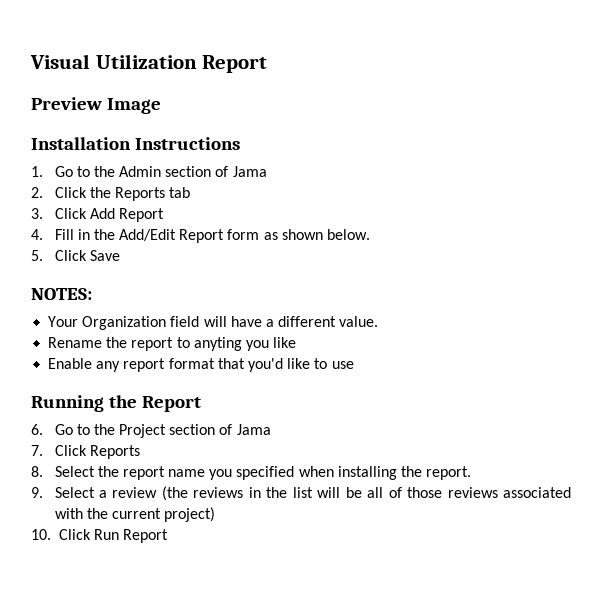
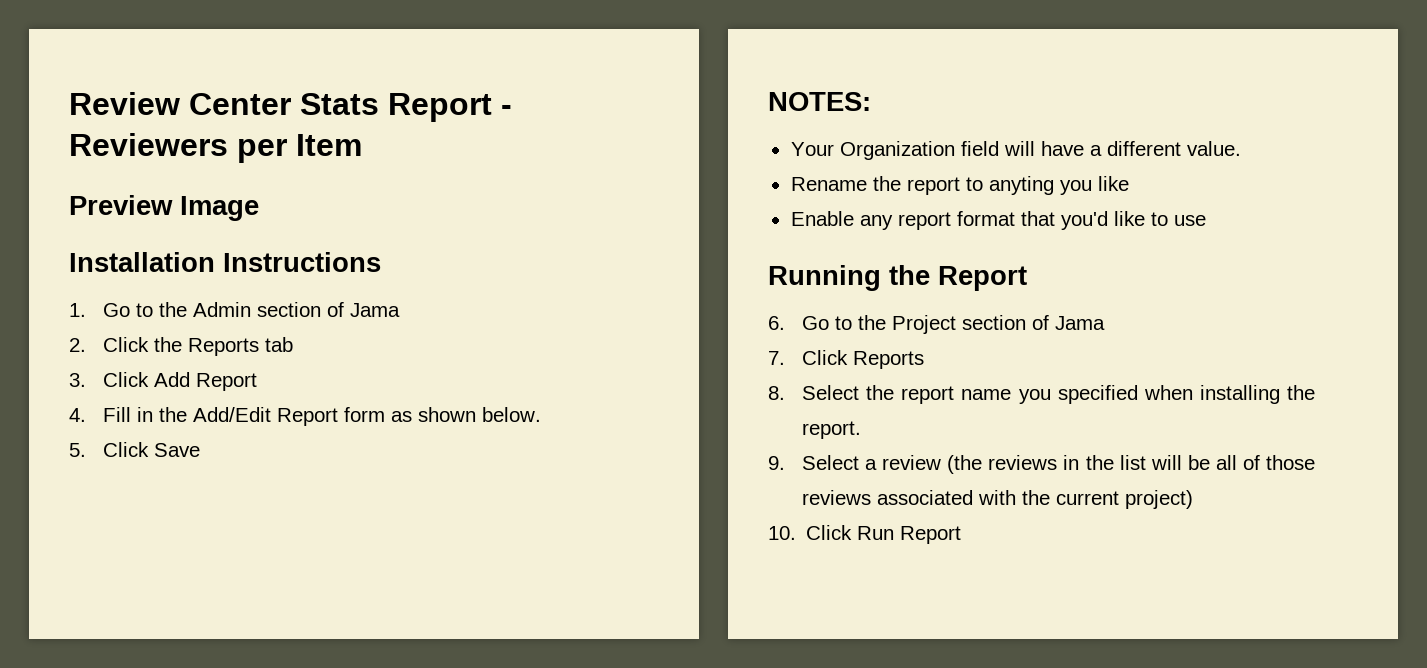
- Visual Utilization Report
+ Review Center Stats Report - Reviewers per Item

